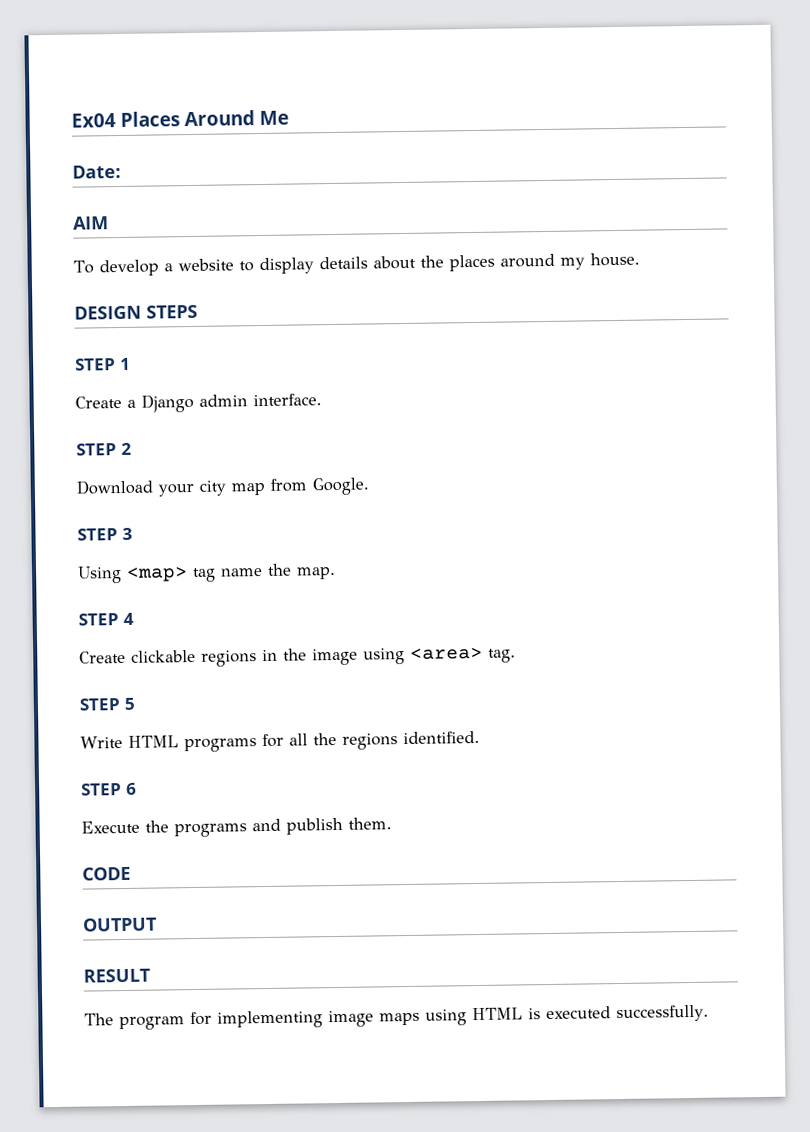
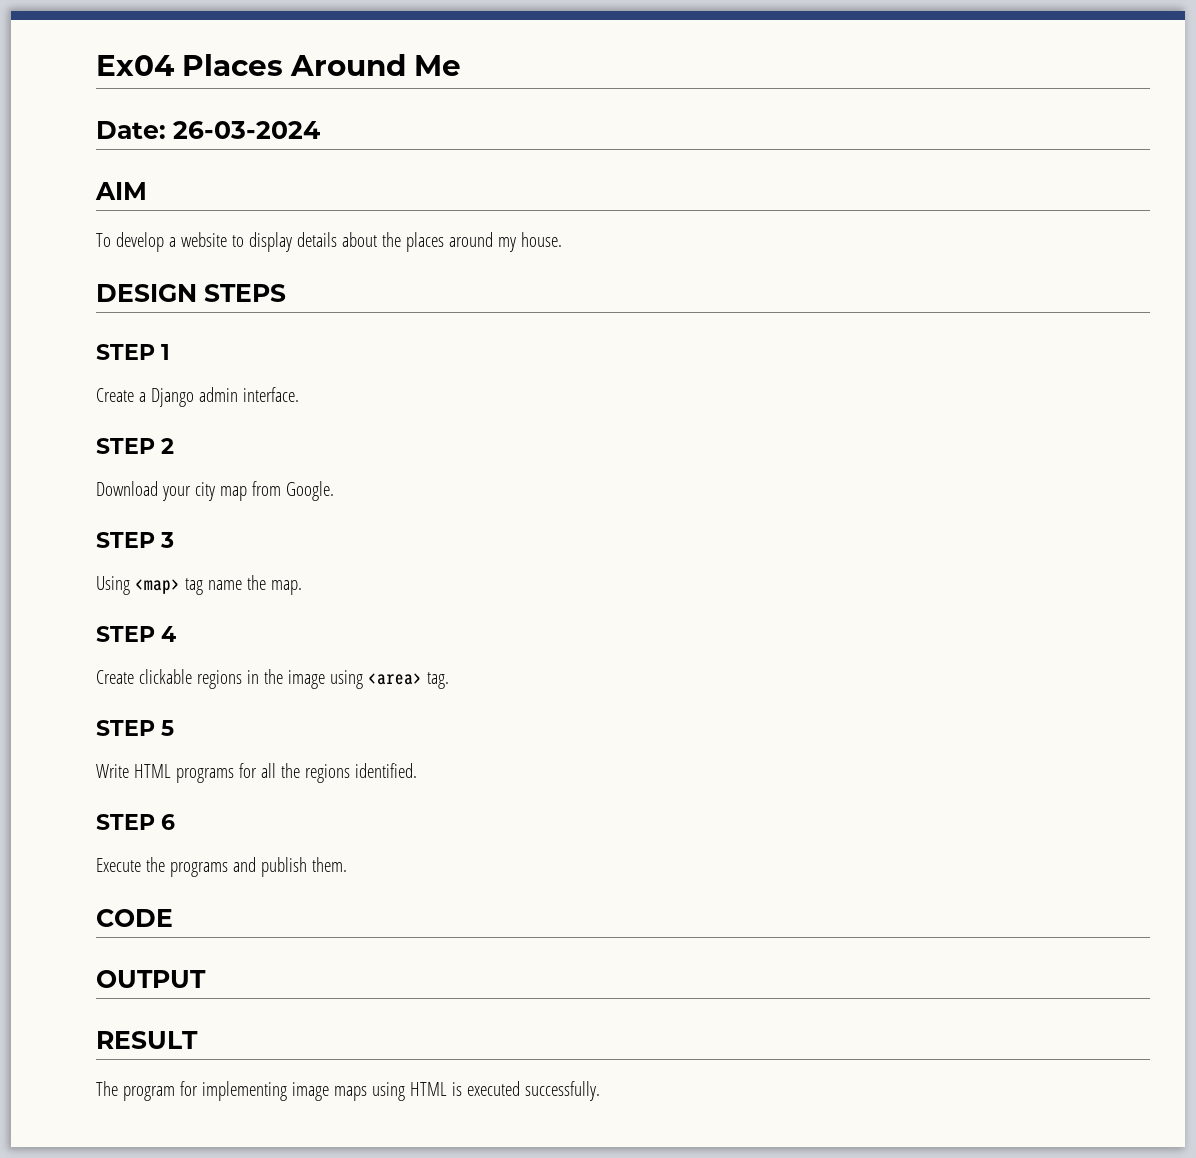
- Date:
+ Date: 26-03-2024

